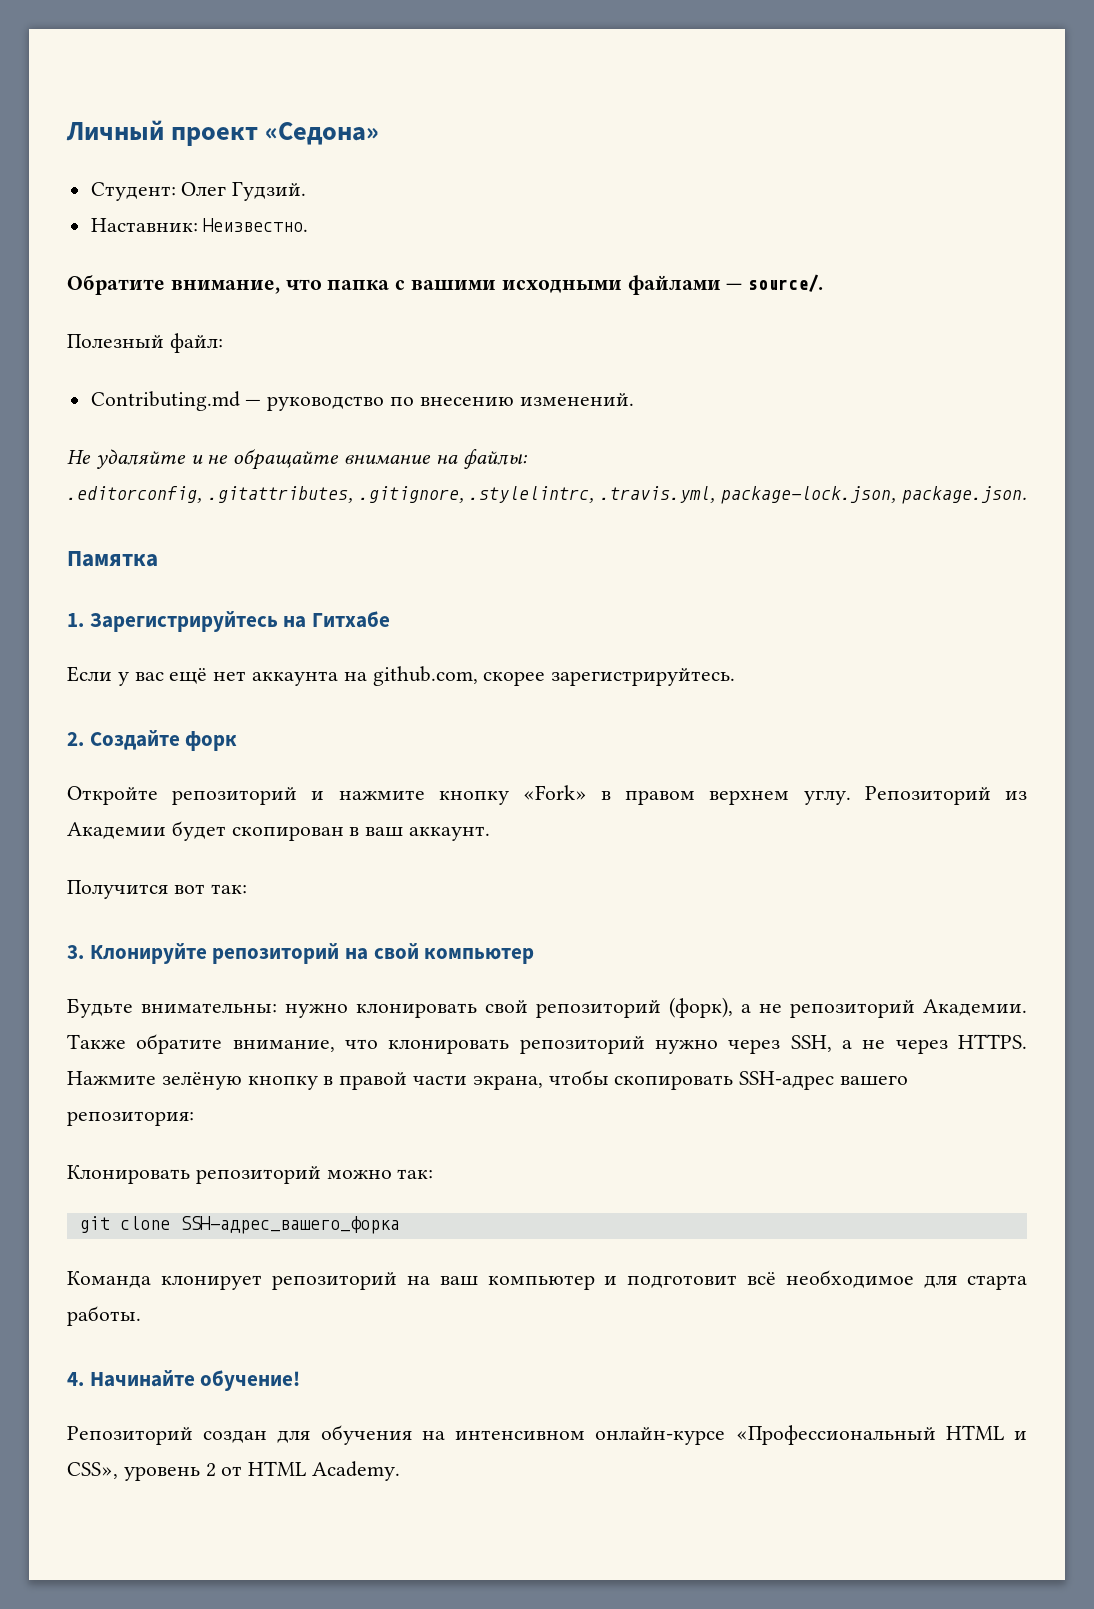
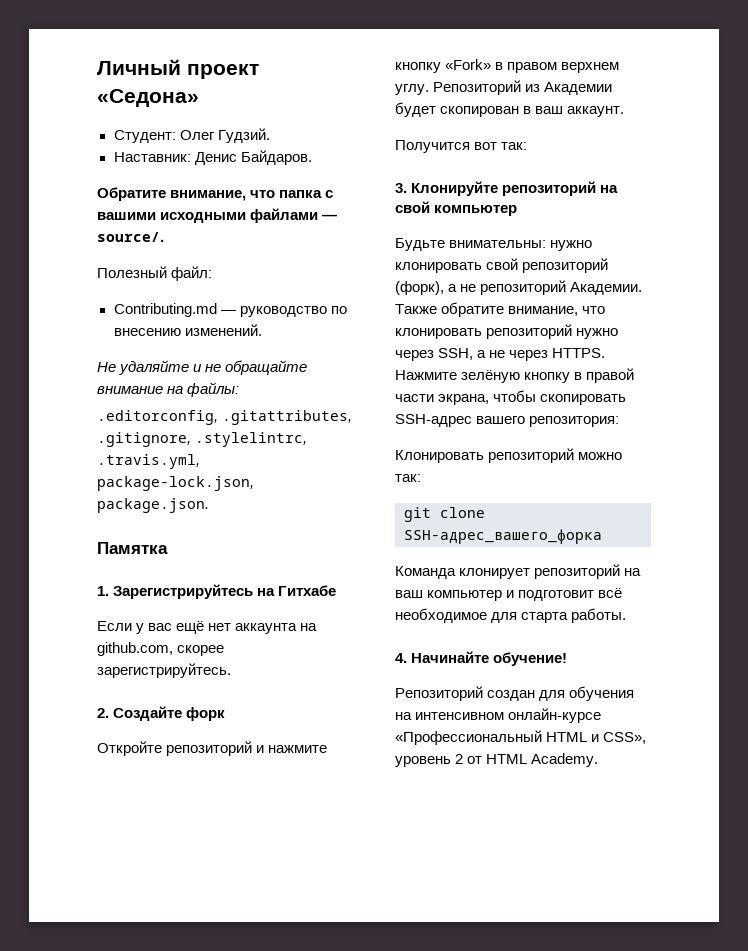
- Наставник: Неизвестно.
+ Наставник: Денис Байдаров.

